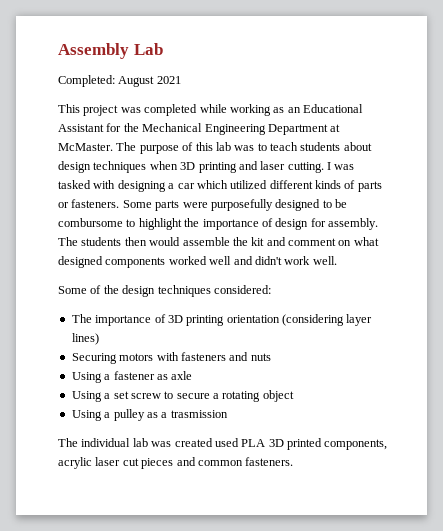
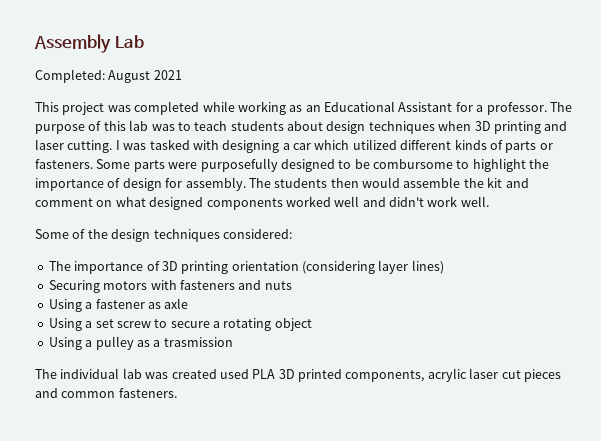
- This project was completed while working as an Educational Assistant for the Mechanical Engineering Department at McMaster.
+ This project was completed while working as an Educational Assistant for a professor.

